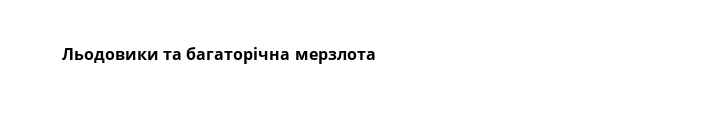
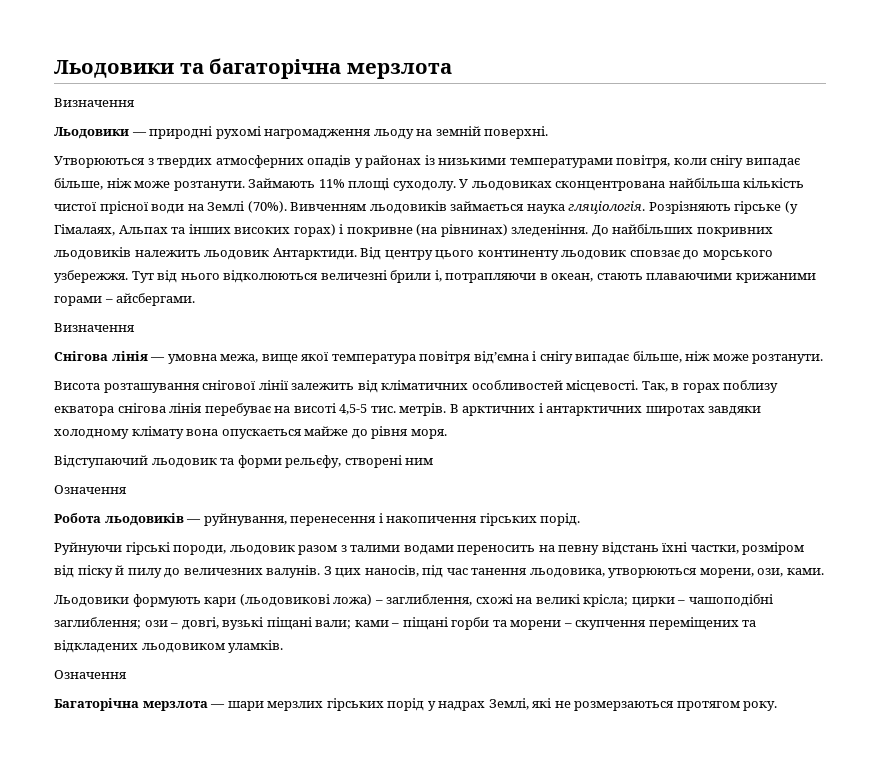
  Льодовики та багаторічна мерзлота
+ Визначення
+ Льодовики — природнi рухомi нагромадження льоду на земнiй поверхнi.
+ Утворюються з твердих атмосферних опадів у районах із низькими температурами повітря, коли снігу випадає більше, ніж може розтанути. Займають 11% площі суходолу. У льодовиках сконцентрована найбільша кількість чистої прісної води на Землі (70%). Вивченням льодовиків займається наука гляціологія. Розрізняють гірське (у Гімалаях, Альпах та інших високих горах) і покривне (на рівнинах) зледеніння. До найбільших покривних льодовиків належить льодовик Антарктиди. Від центру цього континенту льодовик сповзає до морського узбережжя. Тут від нього відколюються величезні брили і, потрапляючи в океан, стають плаваючими крижаними горами – айсбергами.
+ Визначення
+ Снiгова лiнiя — умовна межа, вище якої температура повiтря вiд’ємна i снiгу випадає бiльше, нiж може розтанути.
+ Висота розташування снігової лінії залежить від кліматичних особливостей місцевості. Так, в горах поблизу екватора снігова лінія перебуває на висоті 4,5-5 тис. метрів. В арктичних і антарктичних широтах завдяки холодному клімату вона опускається майже до рівня моря.
+ Відступаючий льодовик та форми рельєфу, створені ним
+ Означення
+ Робота льодовикiв — руйнування, перенесення i накопичення гiрських порiд.
+ Руйнуючи гірські породи, льодовик разом з талими водами переносить на певну відстань їхні частки, розміром від піску й пилу до величезних валунів. З цих наносів, під час танення льодовика, утворюються морени, ози, ками.
+ Льодовики формують кари (льодовикові ложа) – заглиблення, схожі на великі крісла; цирки – чашоподібні заглиблення; ози – довгі, вузькі піщані вали; ками – піщані горби та морени – скупчення переміщених та відкладених льодовиком уламків.
+ Означення
+ Багаторiчна мерзлота — шари мерзлих гiрських порiд у надрах Землi, якi не розмерзаються протягом року.

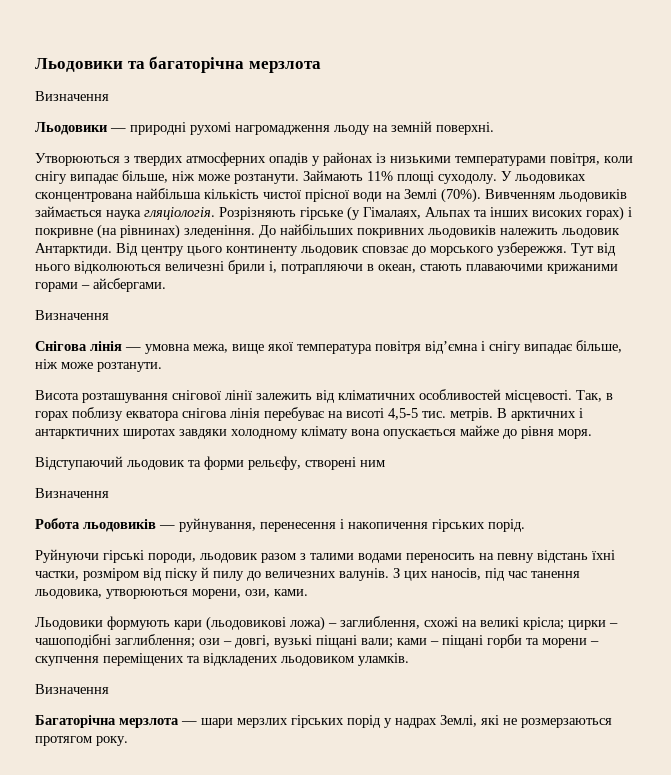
  Відступаючий льодовик та форми рельєфу, створені ним
- Означення
+ Визначення
  Льодовики формують кари (льодовикові ложа) – заглиблення, схожі на великі крісла; цирки – чашоподібні заглиблення; ози – довгі, вузькі піщані вали; ками – піщані горби та морени – скупчення переміщених та відкладених льодовиком уламків.
- Означення
+ Визначення

